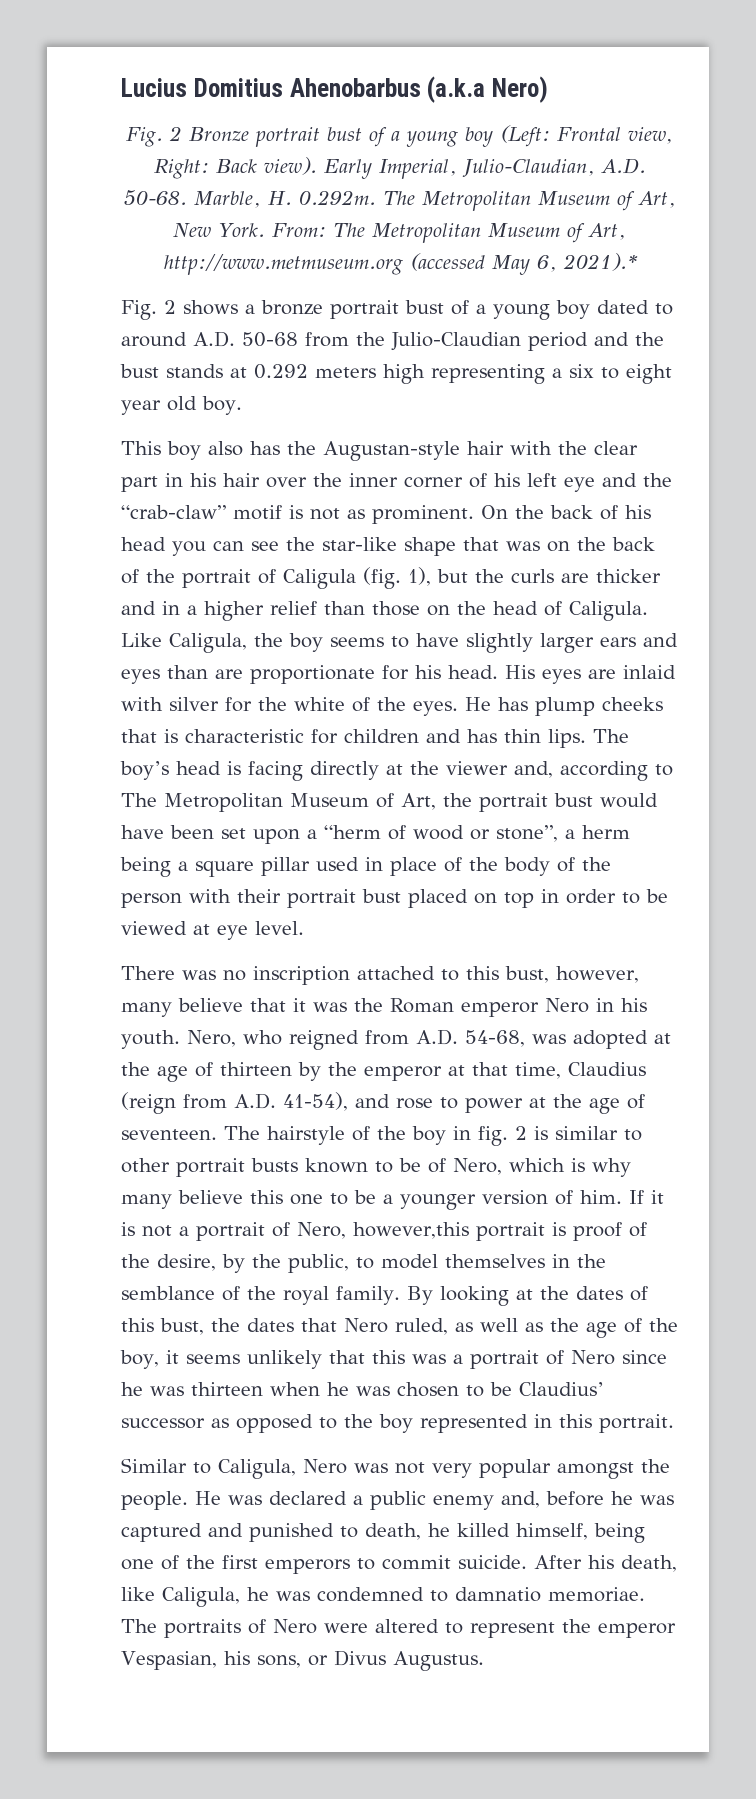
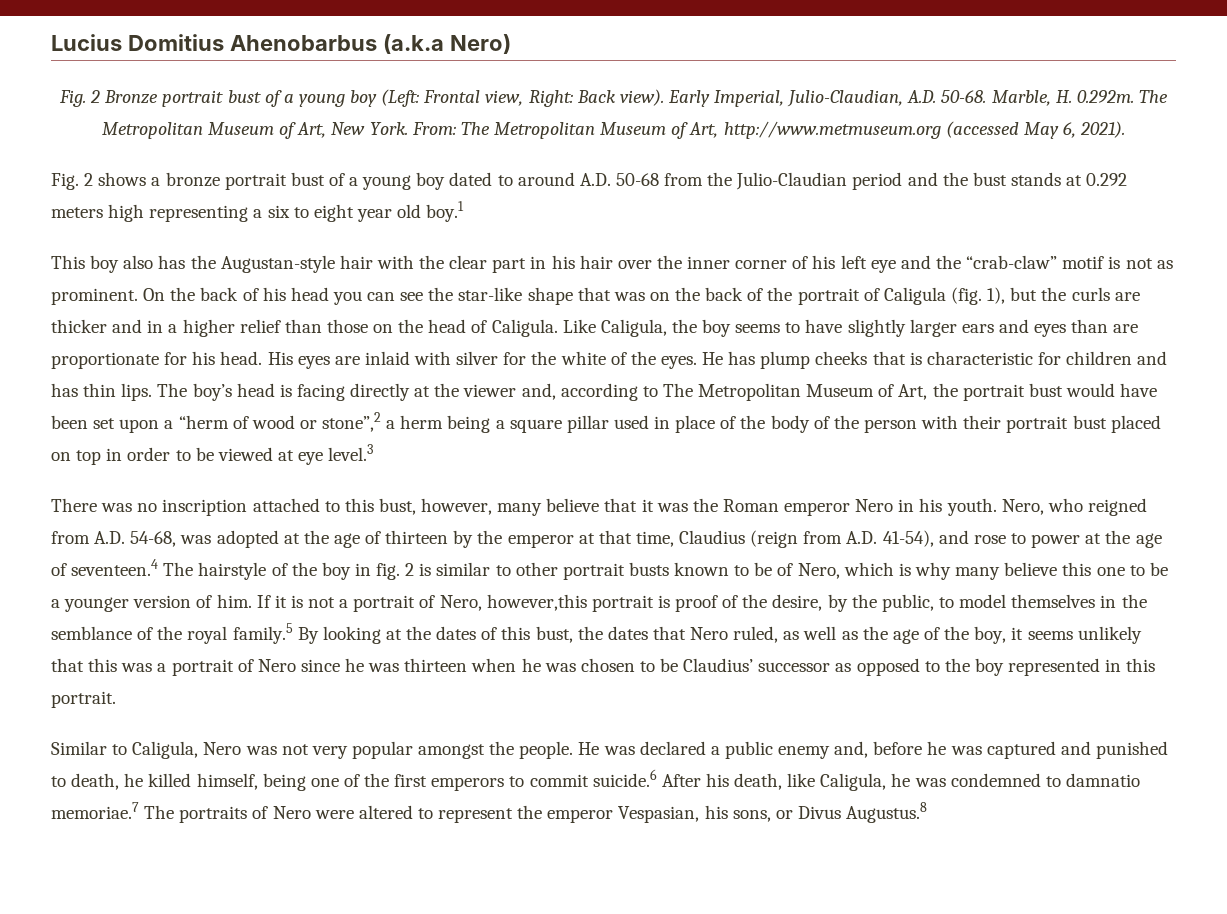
- From: The Metropolitan Museum of Art, http://www.metmuseum.org (accessed May 6, 2021).*
+ From: The Metropolitan Museum of Art, http://www.metmuseum.org (accessed May 6, 2021).
- Fig. 2 shows a bronze portrait bust of a young boy dated to around A.D. 50-68 from the Julio-Claudian period and the bust stands at 0.292 meters high representing a six to eight year old boy.
+ Fig. 2 shows a bronze portrait bust of a young boy dated to around A.D. 50-68 from the Julio-Claudian period and the bust stands at 0.292 meters high representing a six to eight year old boy.1
- The boy’s head is facing directly at the viewer and, according to The Metropolitan Museum of Art, the portrait bust would have been set upon a “herm of wood or stone”, a herm being a square pillar used in place of the body of the person with their portrait bust placed on top in order to be viewed at eye level.
+ The boy’s head is facing directly at the viewer and, according to The Metropolitan Museum of Art, the portrait bust would have been set upon a “herm of wood or stone”,2 a herm being a square pillar used in place of the body of the person with their portrait bust placed on top in order to be viewed at eye level.3
- Nero, who reigned from A.D. 54-68, was adopted at the age of thirteen by the emperor at that time, Claudius (reign from A.D. 41-54), and rose to power at the age of seventeen. The hairstyle of the boy in fig. 2 is similar to other portrait busts known to be of Nero, which is why many believe this one to be a younger version of him.
+ Nero, who reigned from A.D. 54-68, was adopted at the age of thirteen by the emperor at that time, Claudius (reign from A.D. 41-54), and rose to power at the age of seventeen.4 The hairstyle of the boy in fig. 2 is similar to other portrait busts known to be of Nero, which is why many believe this one to be a younger version of him.
- If it is not a portrait of Nero, however,this portrait is proof of the desire, by the public, to model themselves in the semblance of the royal family. By looking at the dates of this bust, the dates that Nero ruled, as well as the age of the boy, it seems unlikely that this was a portrait of Nero since he was thirteen when he was chosen to be Claudius’ successor as opposed to the boy represented in this portrait.
+ If it is not a portrait of Nero, however,this portrait is proof of the desire, by the public, to model themselves in the semblance of the royal family.5 By looking at the dates of this bust, the dates that Nero ruled, as well as the age of the boy, it seems unlikely that this was a portrait of Nero since he was thirteen when he was chosen to be Claudius’ successor as opposed to the boy represented in this portrait.
- He was declared a public enemy and, before he was captured and punished to death, he killed himself, being one of the first emperors to commit suicide. After his death, like Caligula, he was condemned to damnatio memoriae. The portraits of Nero were altered to represent the emperor Vespasian, his sons, or Divus Augustus.
+ He was declared a public enemy and, before he was captured and punished to death, he killed himself, being one of the first emperors to commit suicide.6 After his death, like Caligula, he was condemned to damnatio memoriae.7 The portraits of Nero were altered to represent the emperor Vespasian, his sons, or Divus Augustus.8

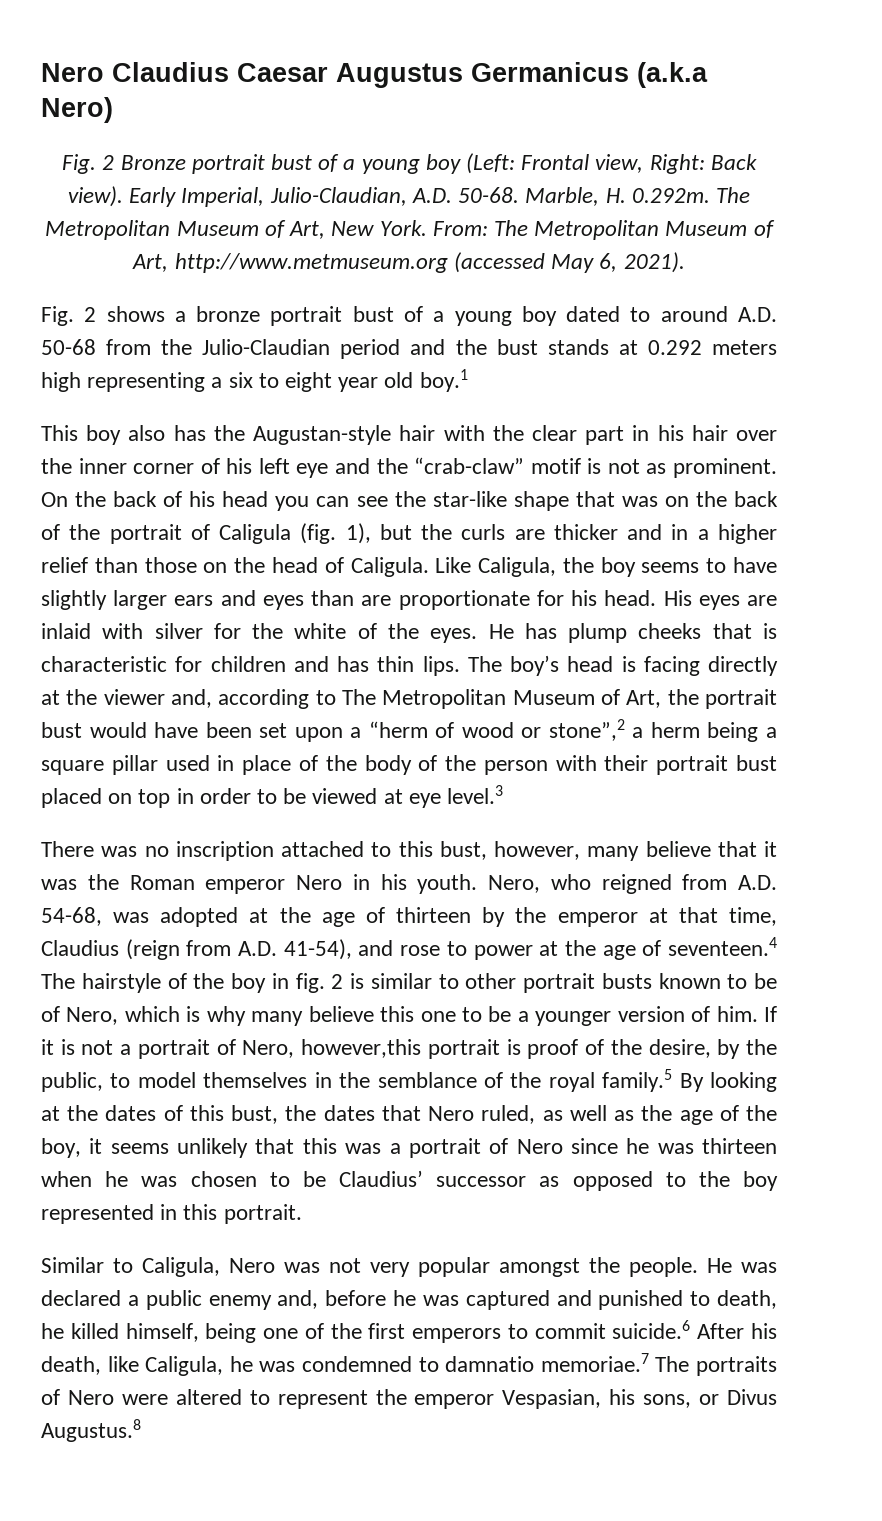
- Lucius Domitius Ahenobarbus (a.k.a Nero)
+ Nero Claudius Caesar Augustus Germanicus (a.k.a Nero)

